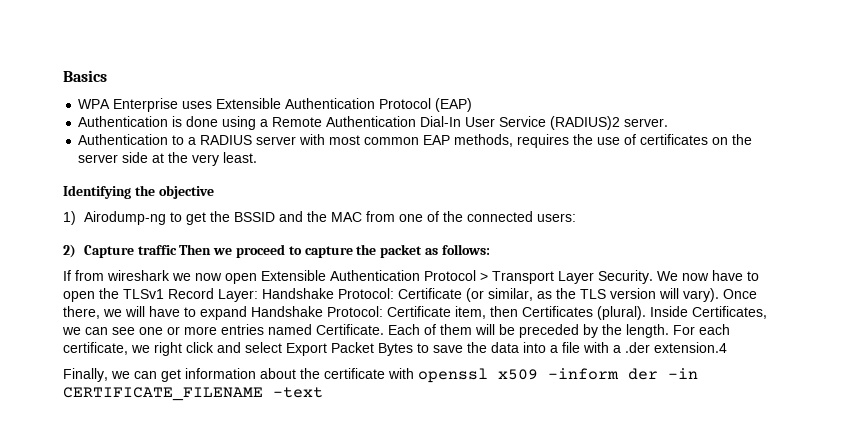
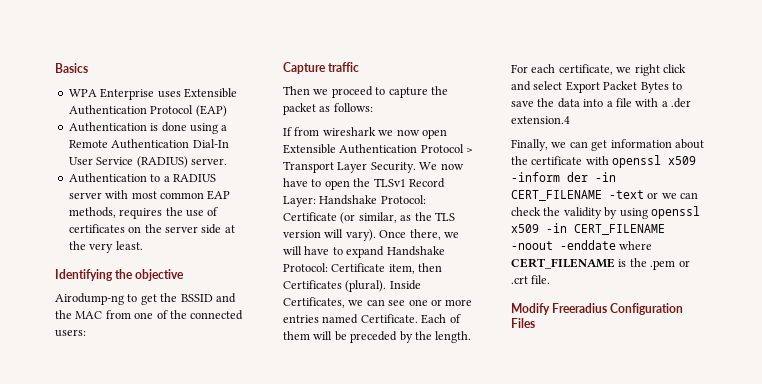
- Authentication is done using a Remote Authentication Dial-In User Service (RADIUS)2 server.
+ Authentication is done using a Remote Authentication Dial-In User Service (RADIUS) server.
- 1) Airodump-ng to get the BSSID and the MAC from one of the connected users:
+ Airodump-ng to get the BSSID and the MAC from one of the connected users:
- 2) Capture traffic Then we proceed to capture the packet as follows:
+ Capture traffic
+ Then we proceed to capture the packet as follows:
- Finally, we can get information about the certificate with openssl x509 -inform der -in CERTIFICATE_FILENAME -text
+ Finally, we can get information about the certificate with openssl x509 -inform der -in CERT_FILENAME -text or we can check the validity by using openssl x509 -in CERT_FILENAME -noout -enddate where CERT_FILENAME is the .pem or .crt file.
+ Modify Freeradius Configuration Files

